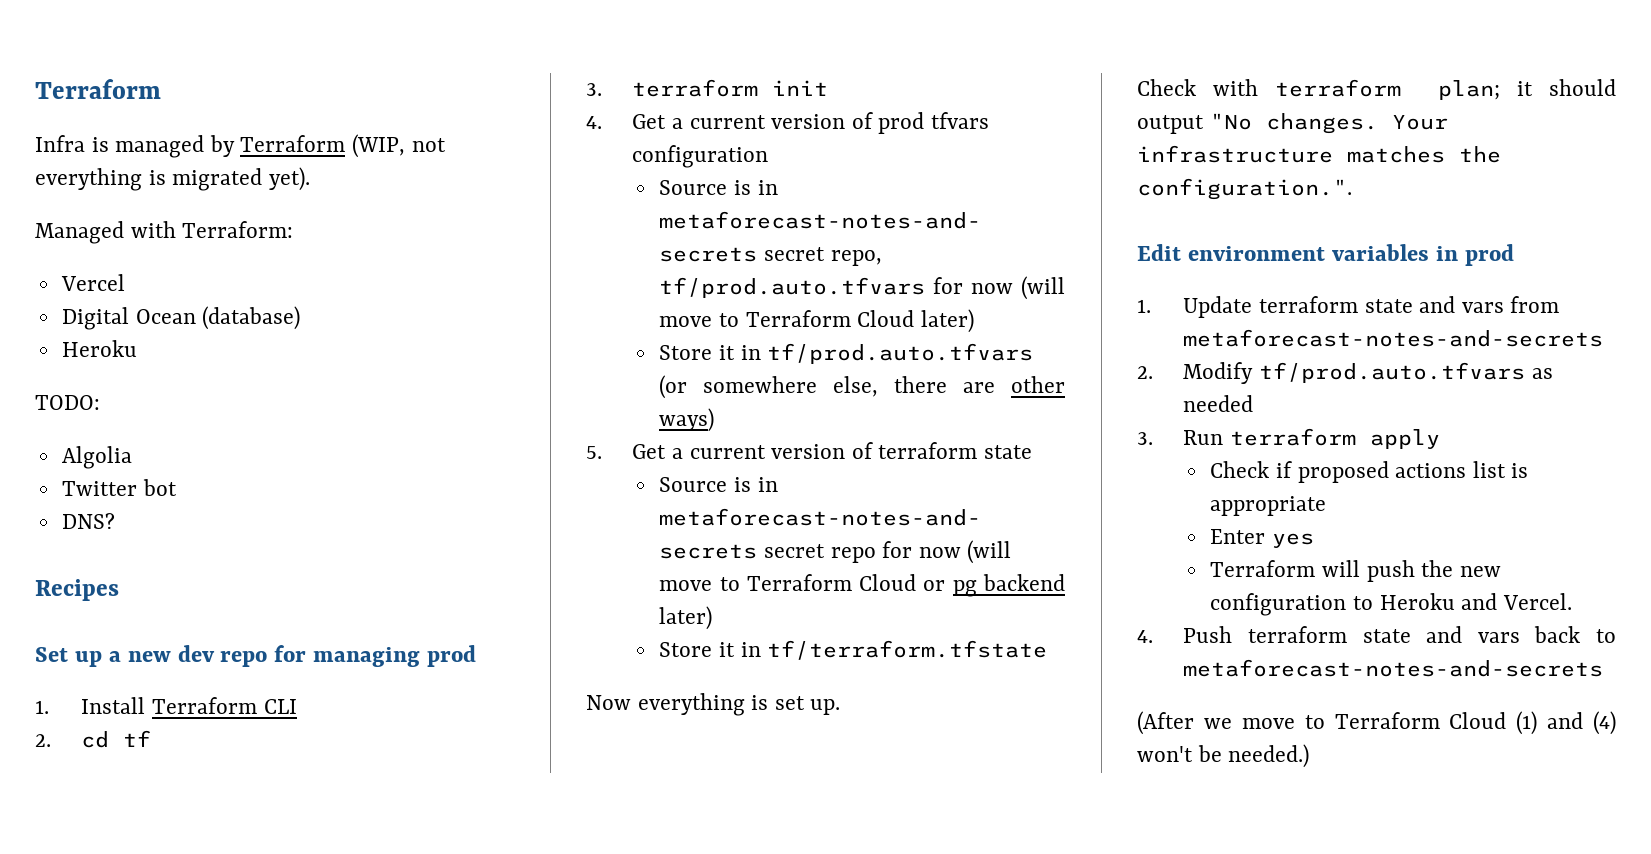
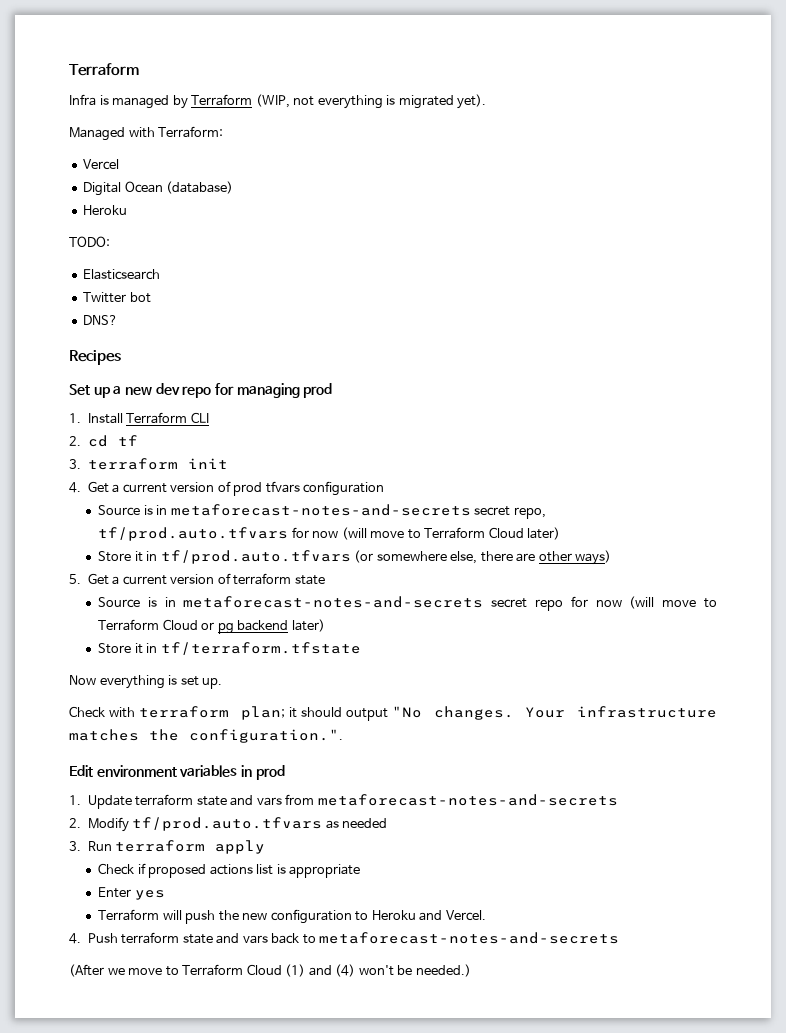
- Algolia
+ Elasticsearch

